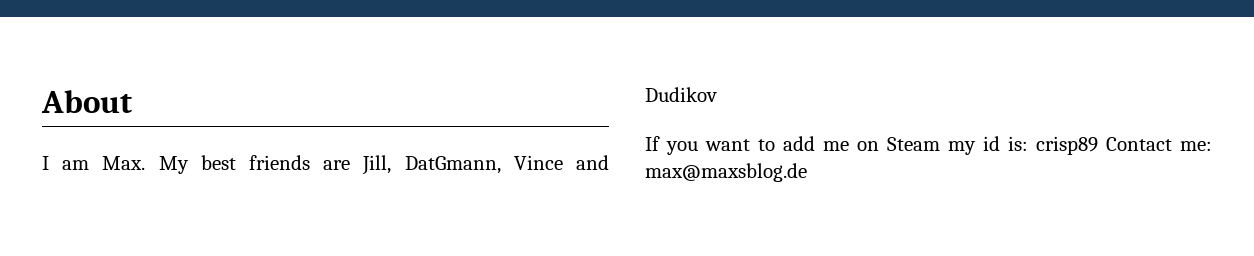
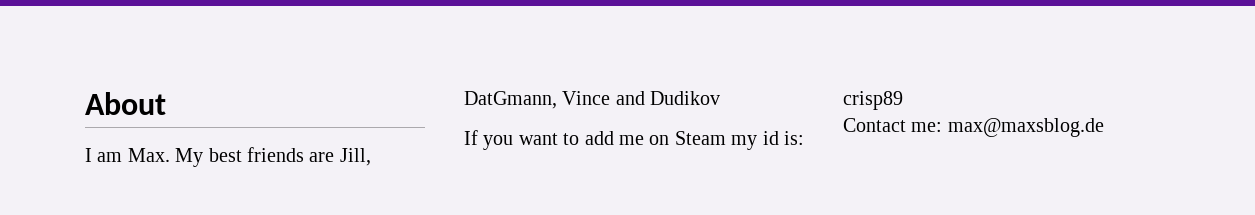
- If you want to add me on Steam my id is: crisp89 Contact me: max@maxsblog.de
+ If you want to add me on Steam my id is: crisp89
+ Contact me: max@maxsblog.de

